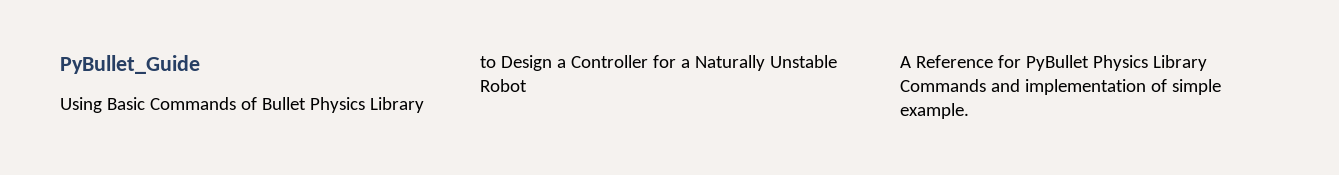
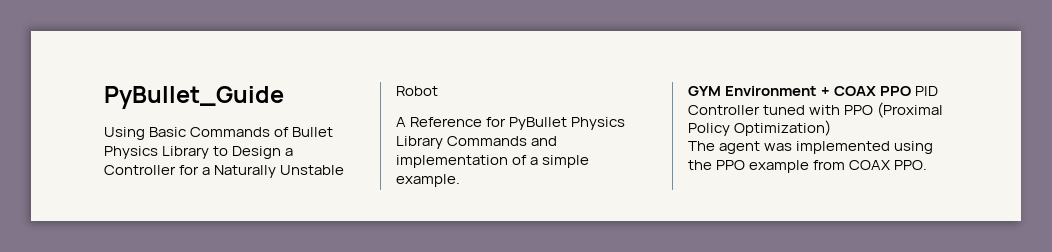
- A Reference for PyBullet Physics Library Commands and implementation of simple example.
+ A Reference for PyBullet Physics Library Commands and implementation of a simple example.
+ GYM Environment + COAX PPO PID Controller tuned with PPO (Proximal Policy Optimization)
+ The agent was implemented using the PPO example from COAX PPO.

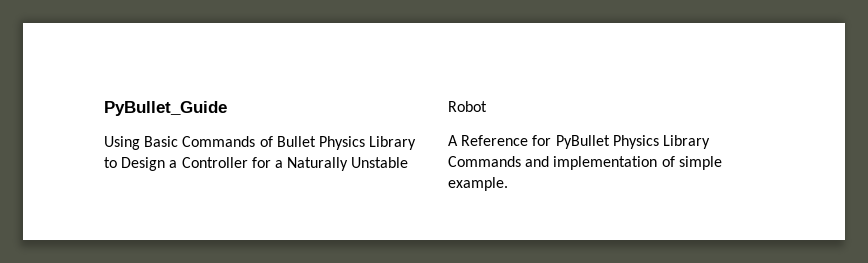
- A Reference for PyBullet Physics Library Commands and implementation of a simple example.
+ A Reference for PyBullet Physics Library Commands and implementation of simple example.
- GYM Environment + COAX PPO PID Controller tuned with PPO (Proximal Policy Optimization)
- The agent was implemented using the PPO example from COAX PPO.

